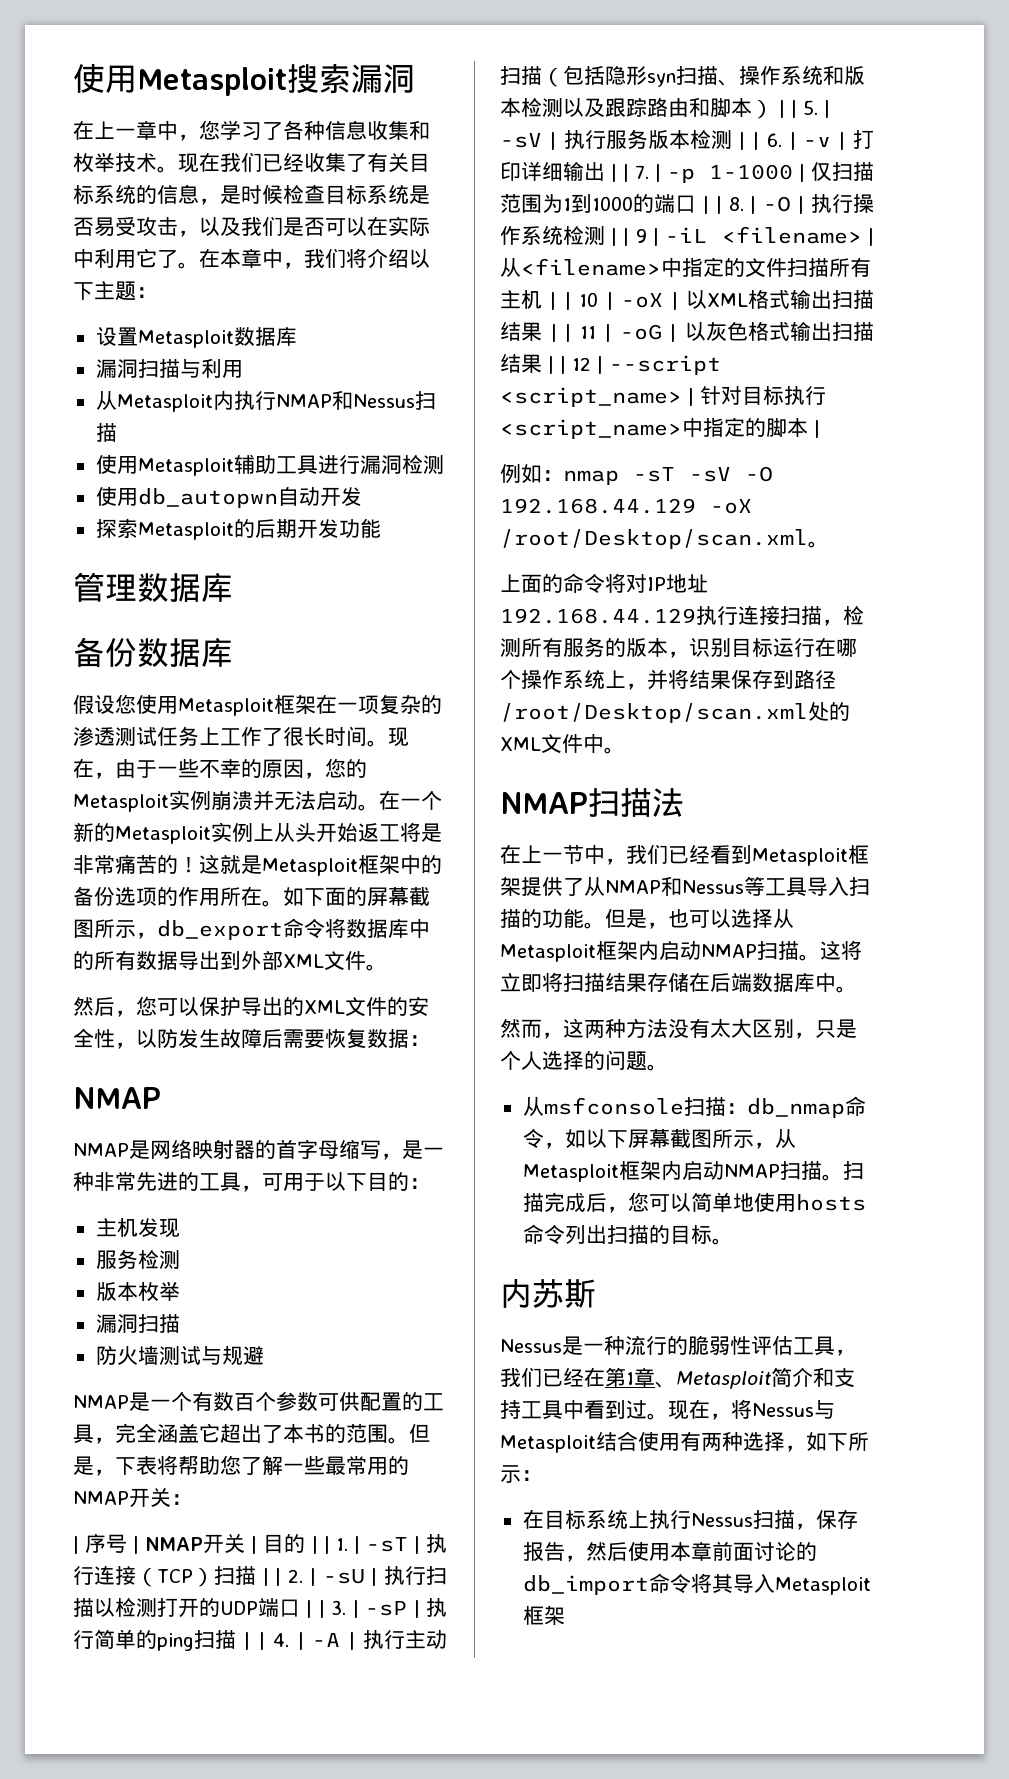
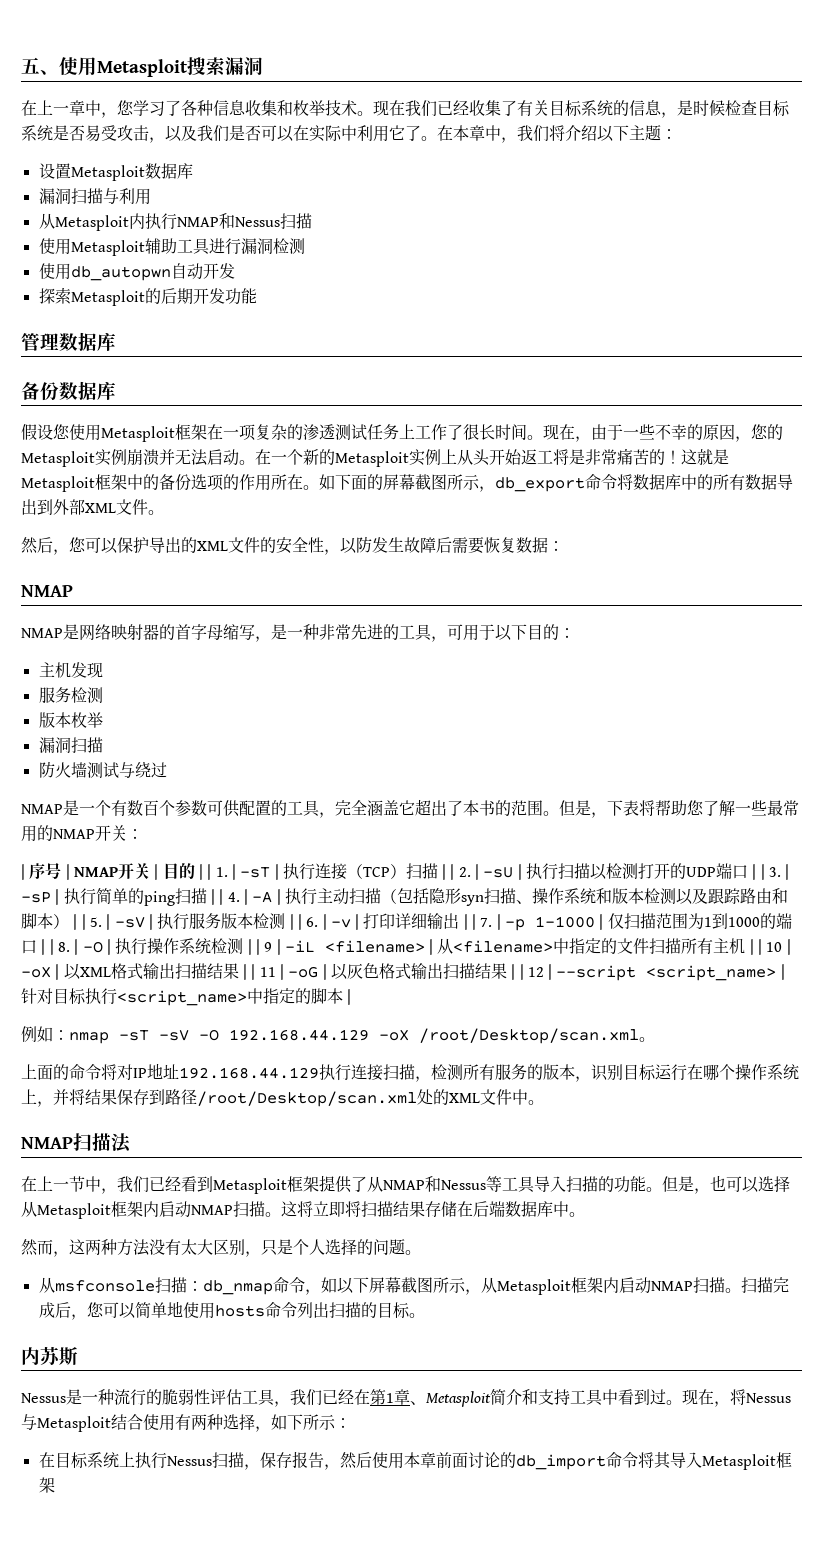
- 使用Metasploit搜索漏洞
+ 五、使用Metasploit搜索漏洞
- 防火墙测试与规避
+ 防火墙测试与绕过

